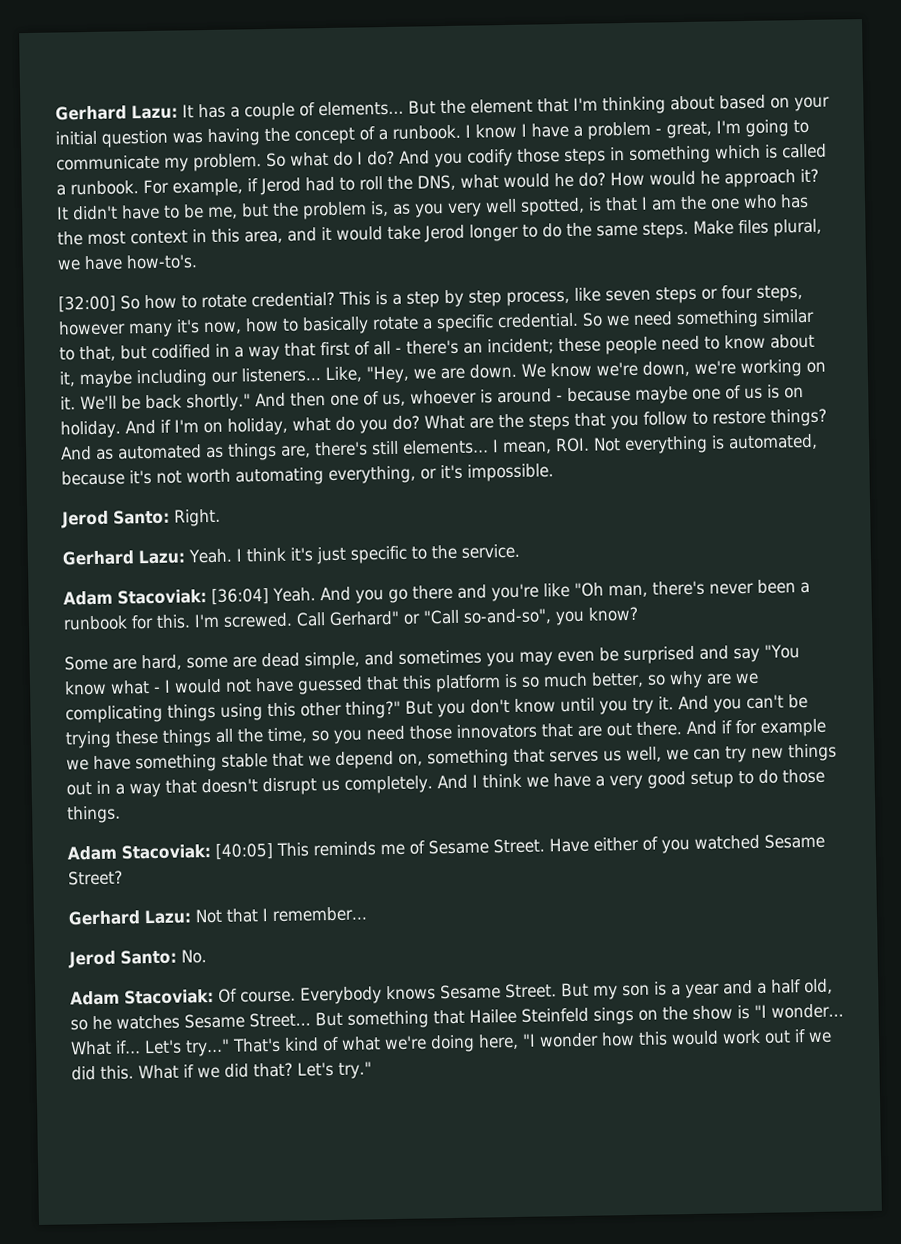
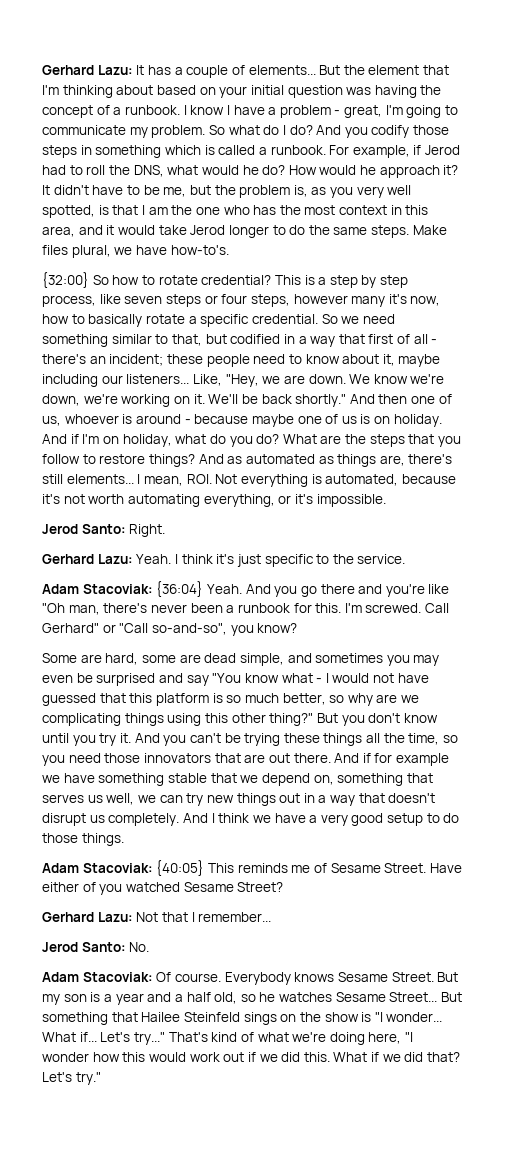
- [32:00] So how to rotate credential?
+ {32:00} So how to rotate credential?
- Adam Stacoviak: [36:04] Yeah.
+ Adam Stacoviak: {36:04} Yeah.
- Adam Stacoviak: [40:05] This reminds me of Sesame Street.
+ Adam Stacoviak: {40:05} This reminds me of Sesame Street.

